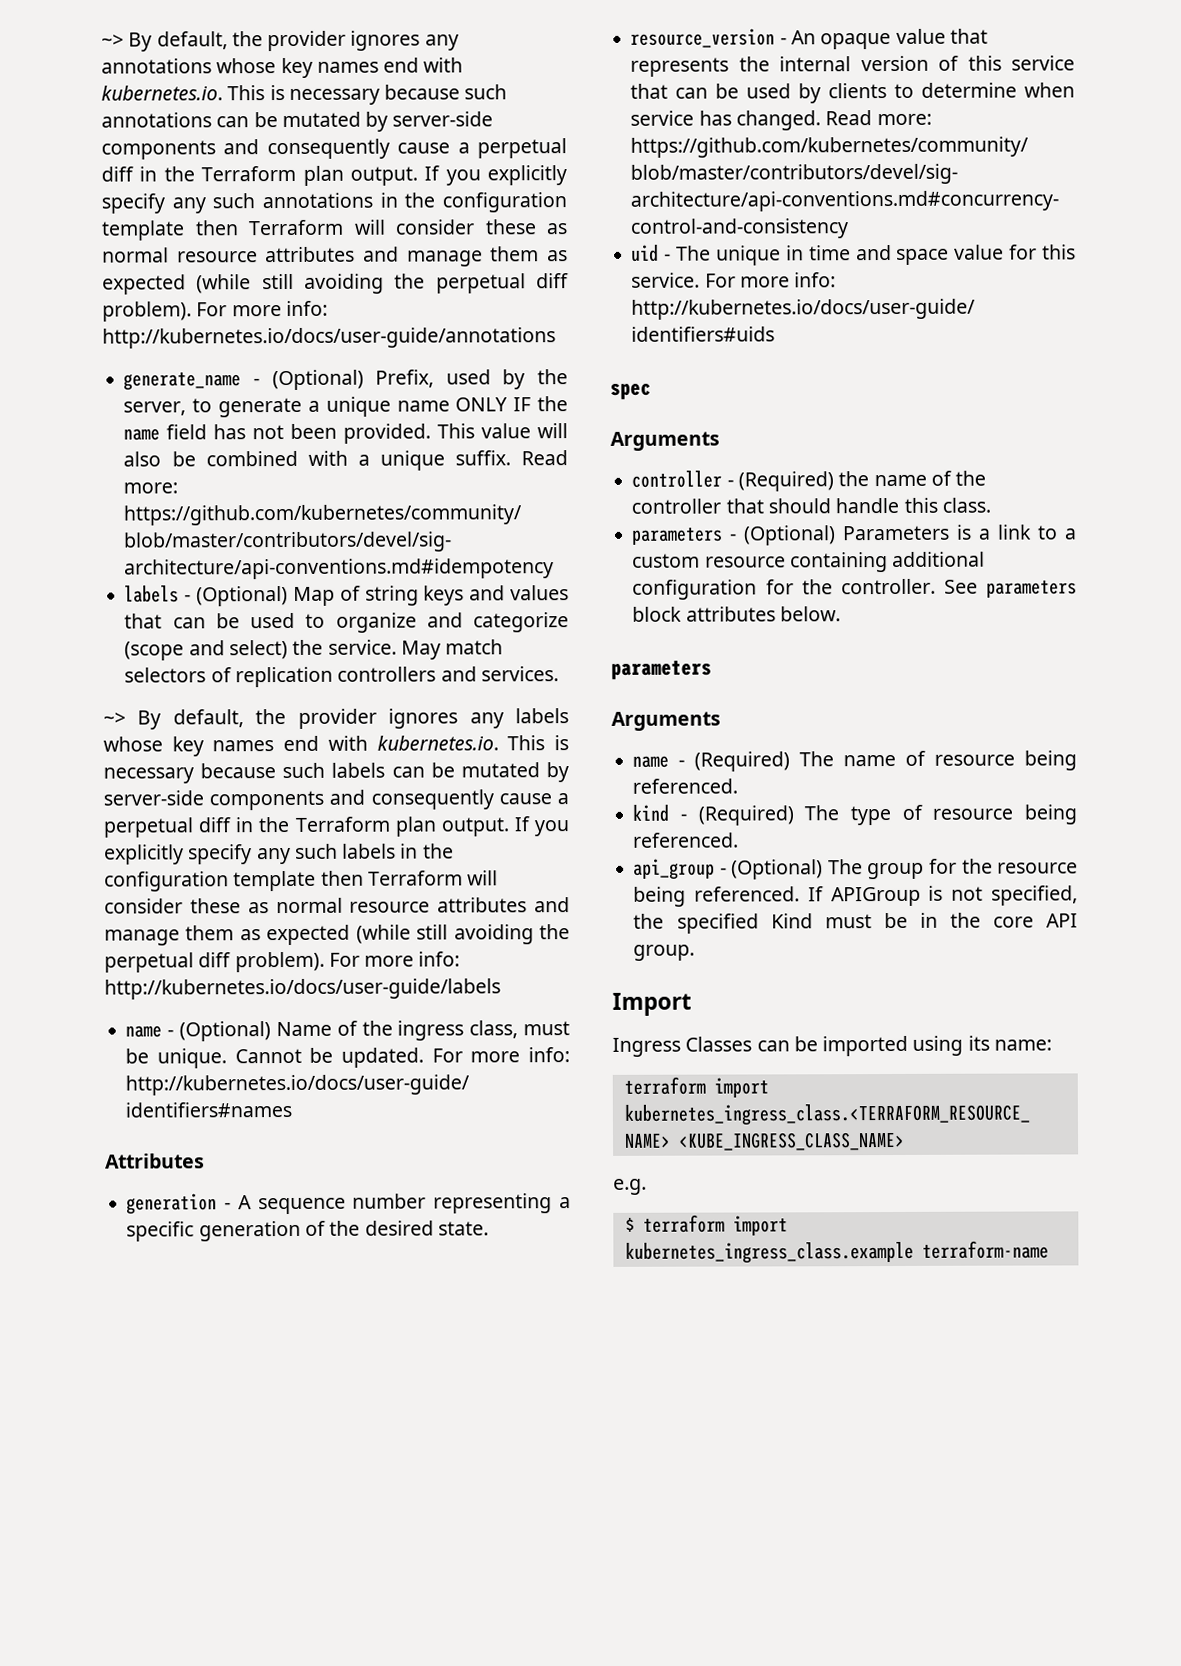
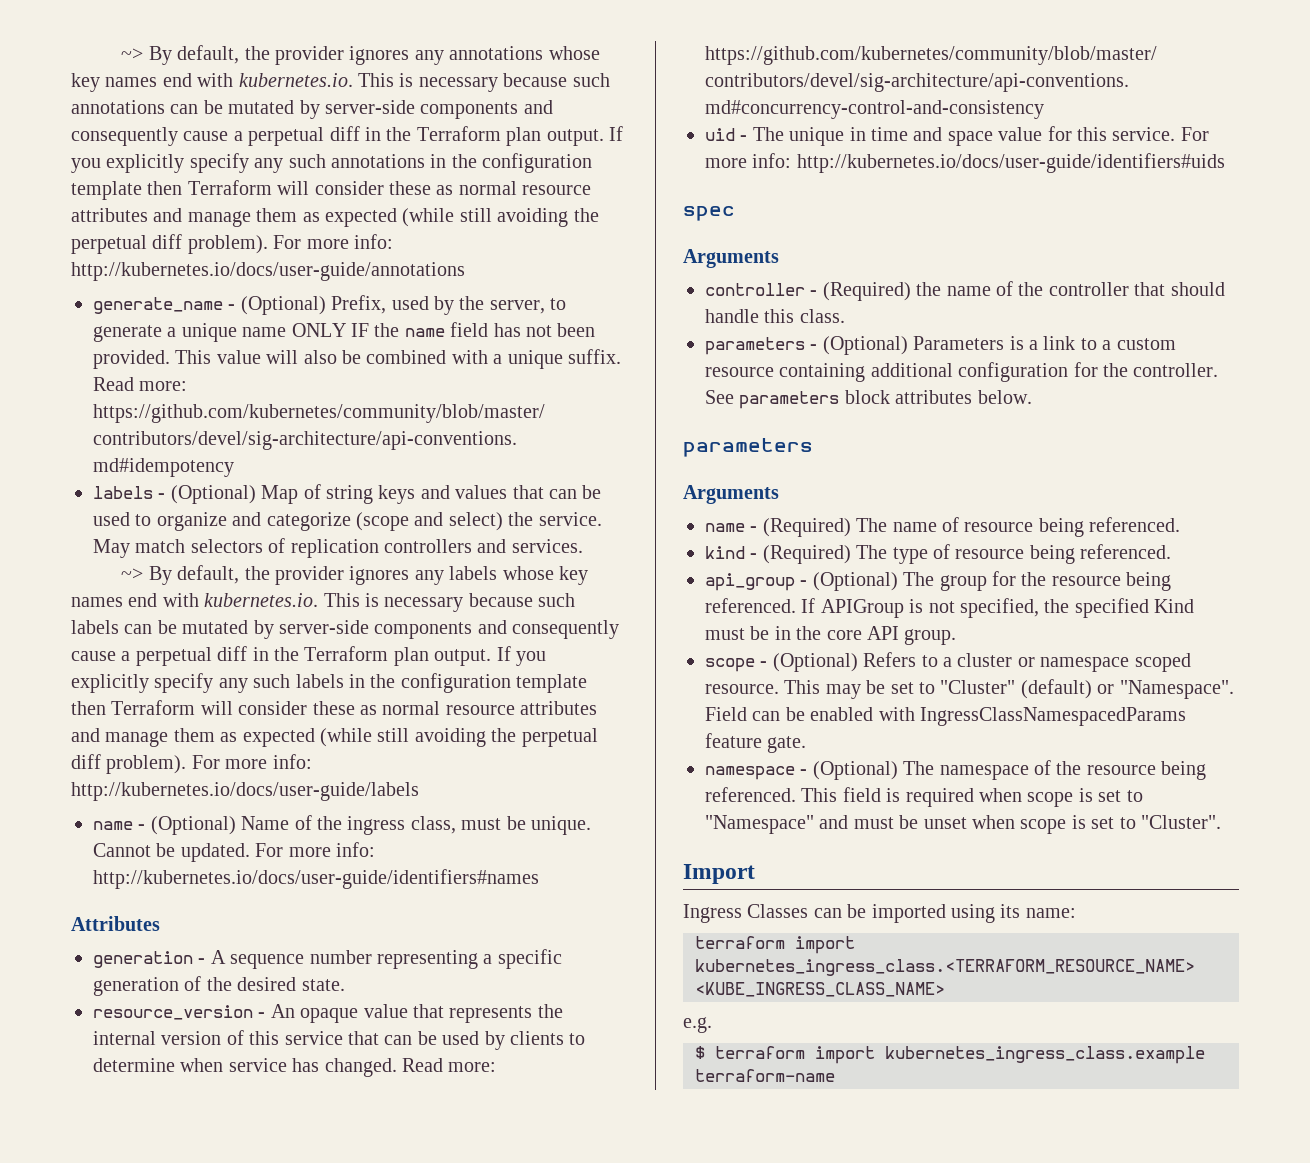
+ scope - (Optional) Refers to a cluster or namespace scoped resource. This may be set to "Cluster" (default) or "Namespace". Field can be enabled with IngressClassNamespacedParams feature gate.
+ namespace - (Optional) The namespace of the resource being referenced. This field is required when scope is set to "Namespace" and must be unset when scope is set to "Cluster".

